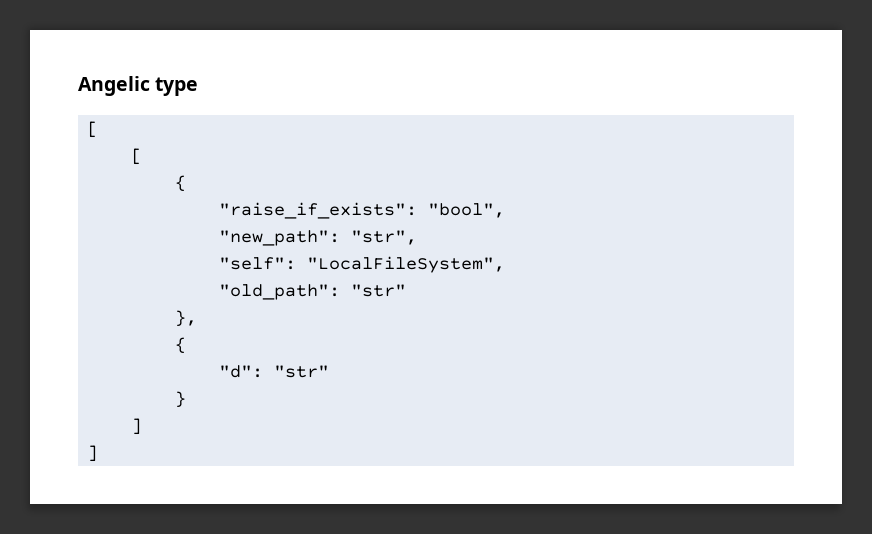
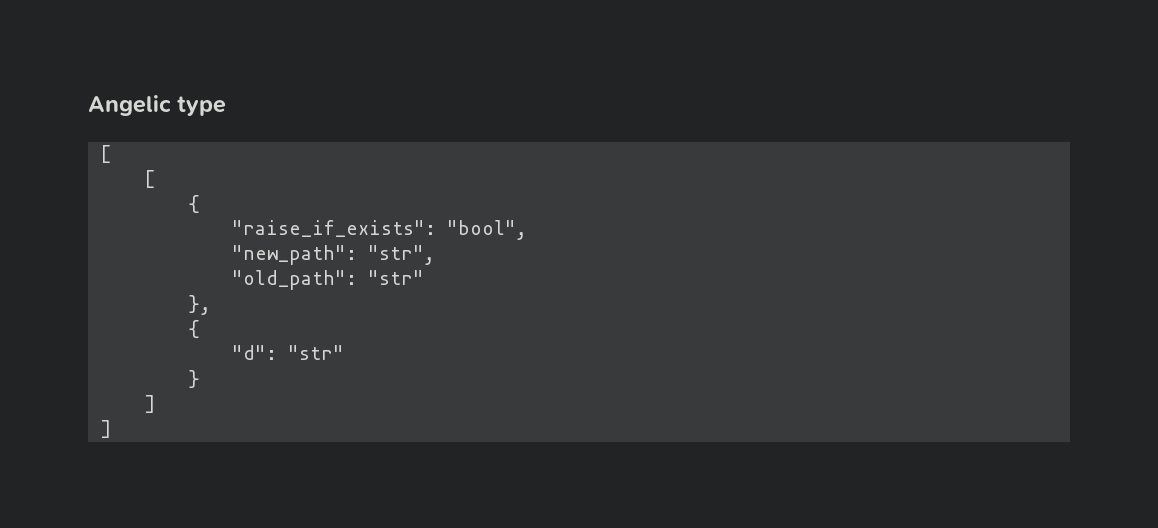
- "self": "LocalFileSystem",

